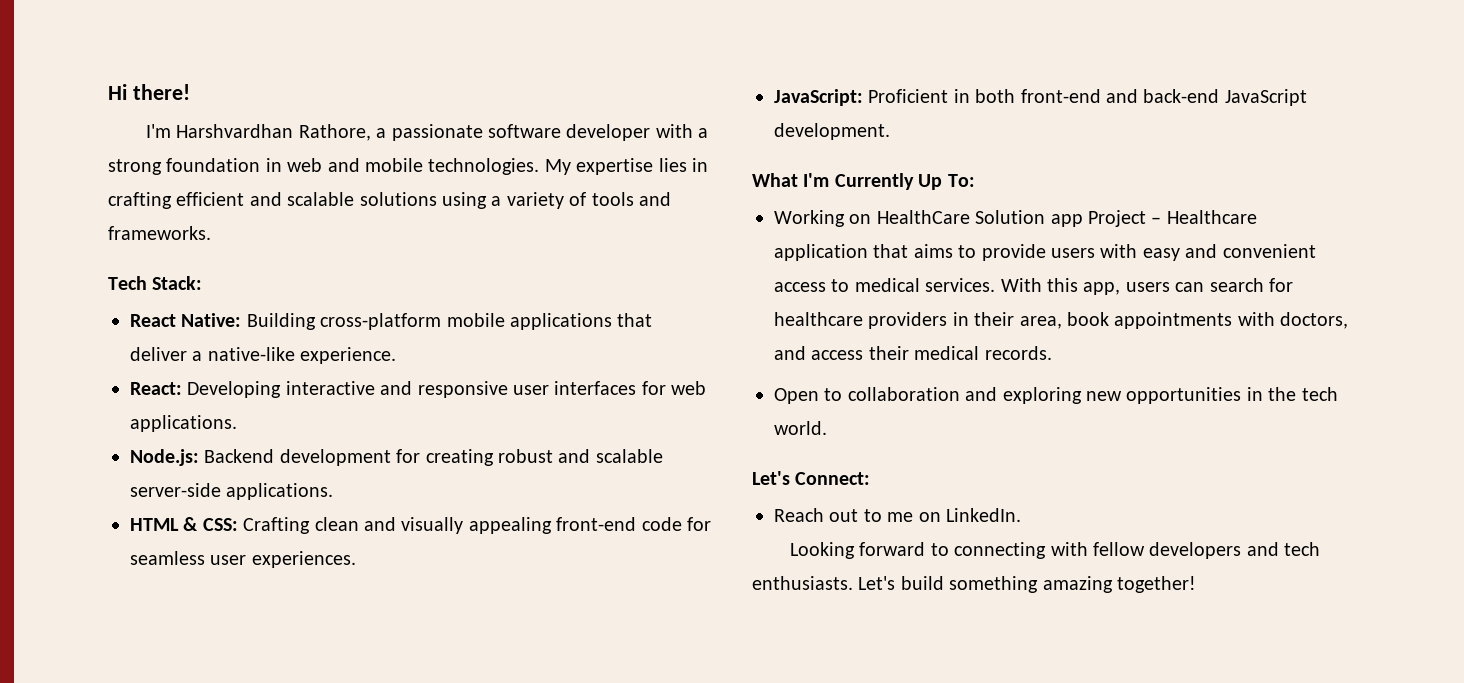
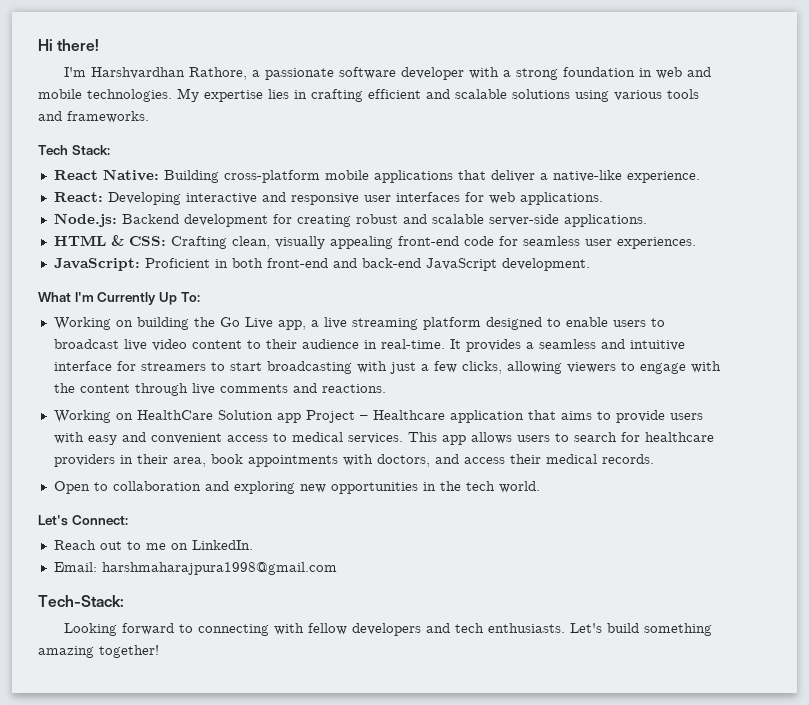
- My expertise lies in crafting efficient and scalable solutions using a variety of tools and frameworks.
+ My expertise lies in crafting efficient and scalable solutions using various tools and frameworks.
- HTML & CSS: Crafting clean and visually appealing front-end code for seamless user experiences.
+ HTML & CSS: Crafting clean, visually appealing front-end code for seamless user experiences.
+ Working on building the Go Live app, a live streaming platform designed to enable users to broadcast live video content to their audience in real-time. It provides a seamless and intuitive interface for streamers to start broadcasting with just a few clicks, allowing viewers to engage with the content through live comments and reactions.
- With this app, users can search for healthcare providers in their area, book appointments with doctors, and access their medical records.
+ This app allows users to search for healthcare providers in their area, book appointments with doctors, and access their medical records.
+ Email: harshmaharajpura1998@gmail.com
+ Tech-Stack:

